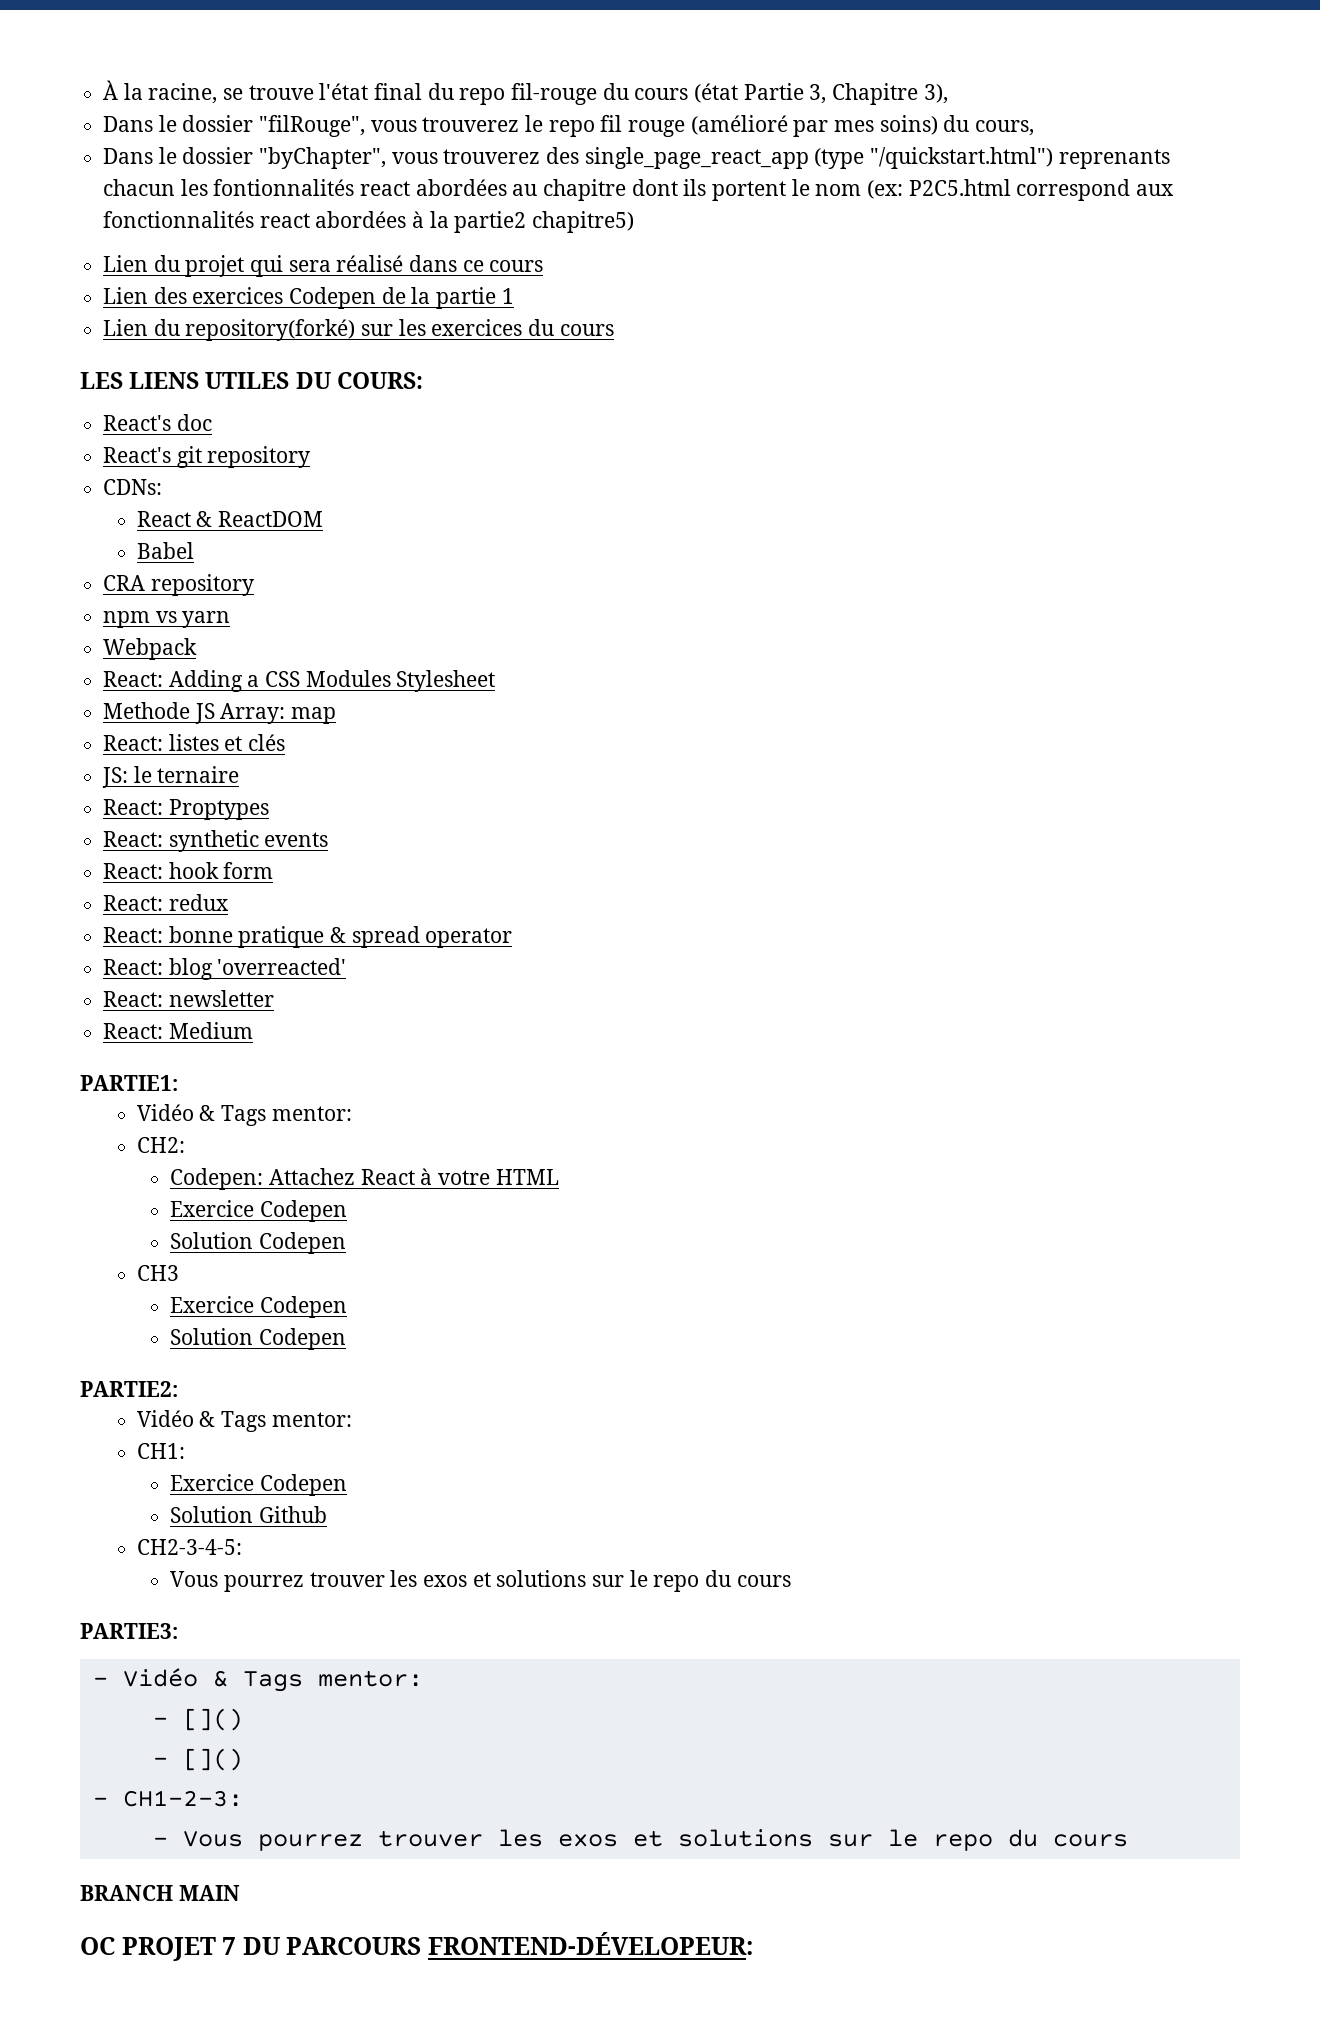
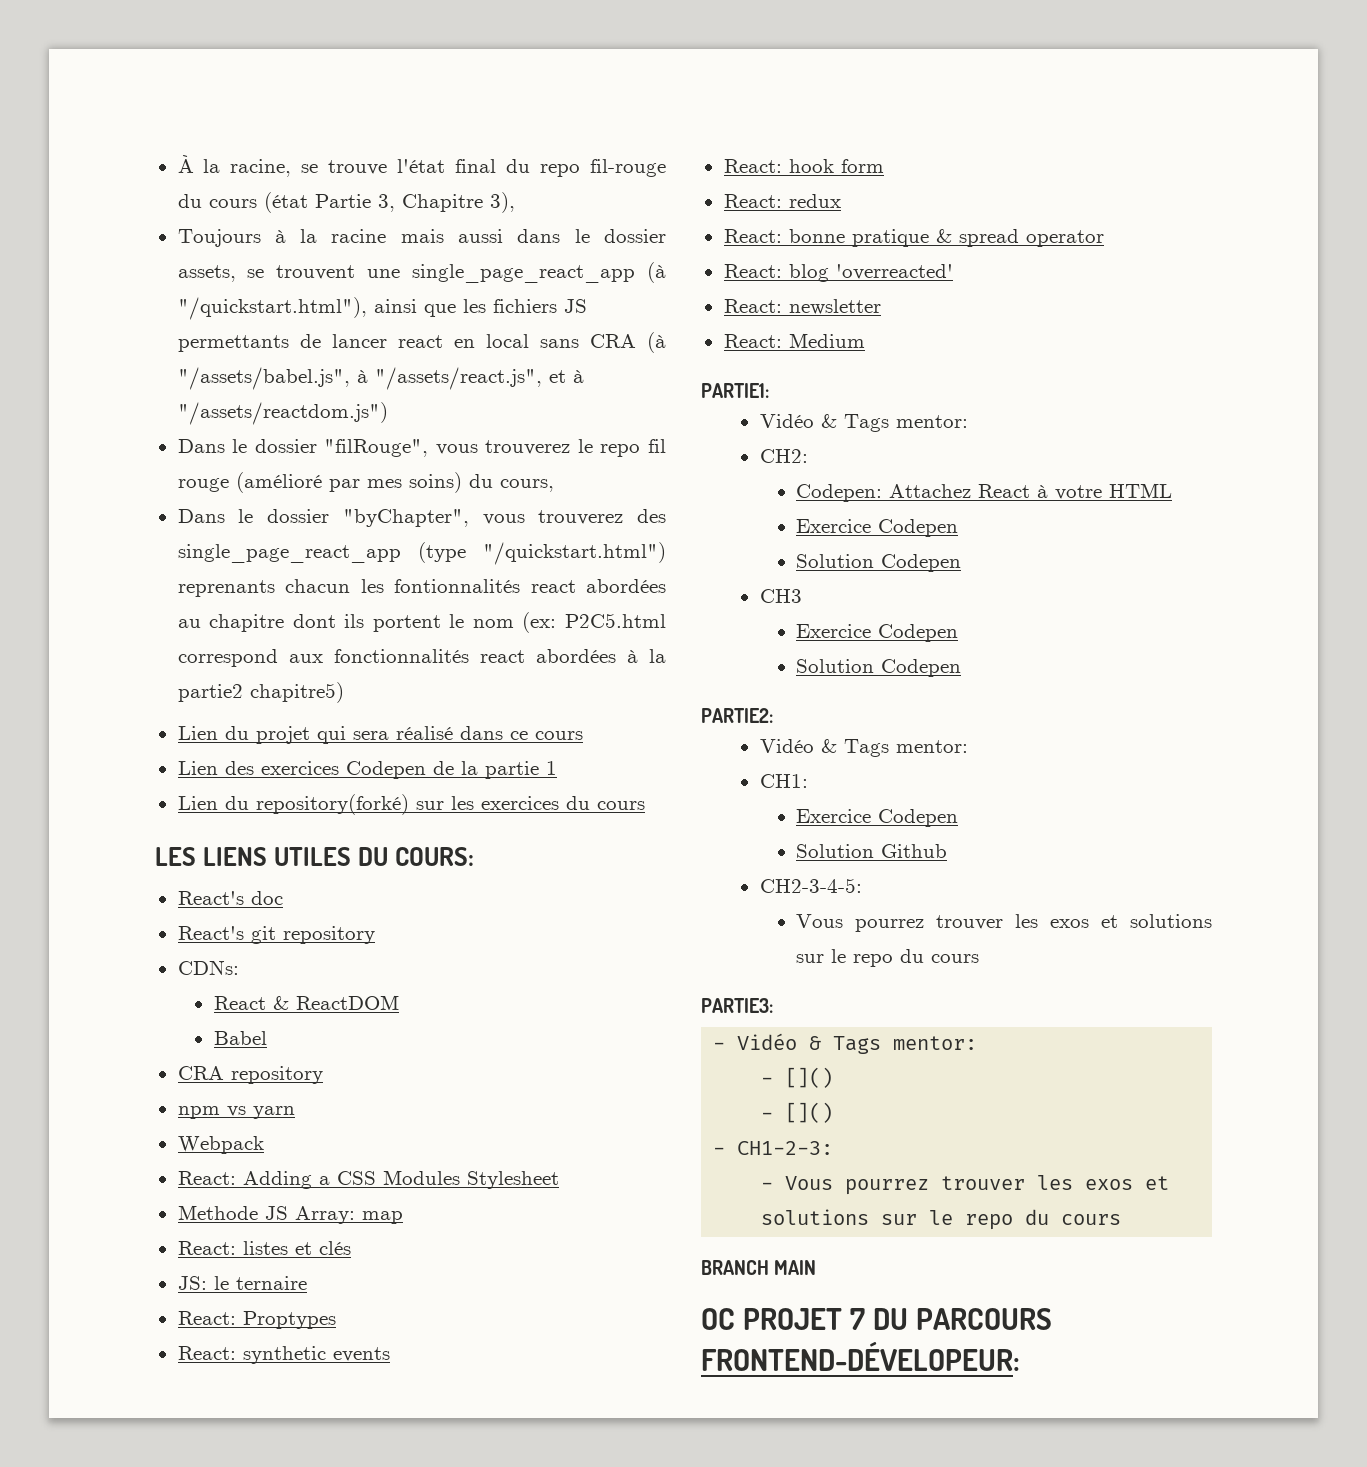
+ Toujours à la racine mais aussi dans le dossier assets, se trouvent une single_page_react_app (à "/quickstart.html"), ainsi que les fichiers JS permettants de lancer react en local sans CRA (à "/assets/babel.js", à "/assets/react.js", et à "/assets/reactdom.js")

